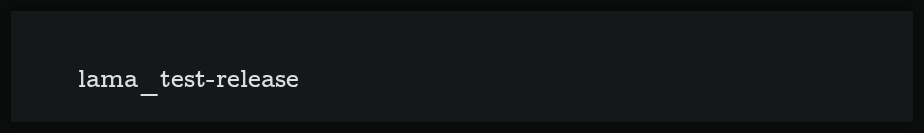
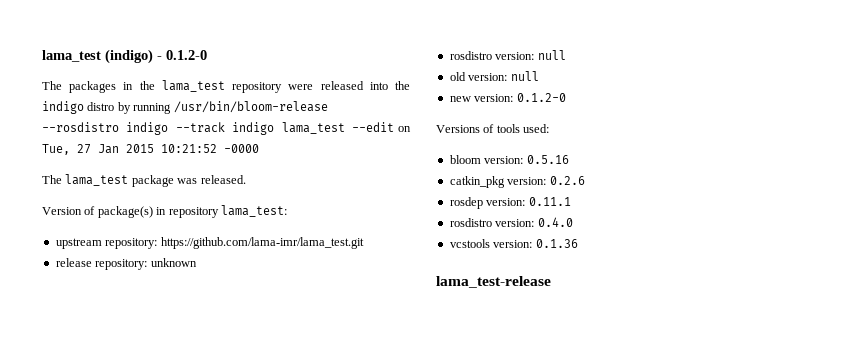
+ lama_test (indigo) - 0.1.2-0
+ The packages in the lama_test repository were released into the indigo distro by running /usr/bin/bloom-release --rosdistro indigo --track indigo lama_test --edit on Tue, 27 Jan 2015 10:21:52 -0000
+ The lama_test package was released.
+ Version of package(s) in repository lama_test:
+ upstream repository: https://github.com/lama-imr/lama_test.git
+ release repository: unknown
+ rosdistro version: null
+ old version: null
+ new version: 0.1.2-0
+ Versions of tools used:
+ bloom version: 0.5.16
+ catkin_pkg version: 0.2.6
+ rosdep version: 0.11.1
+ rosdistro version: 0.4.0
+ vcstools version: 0.1.36

